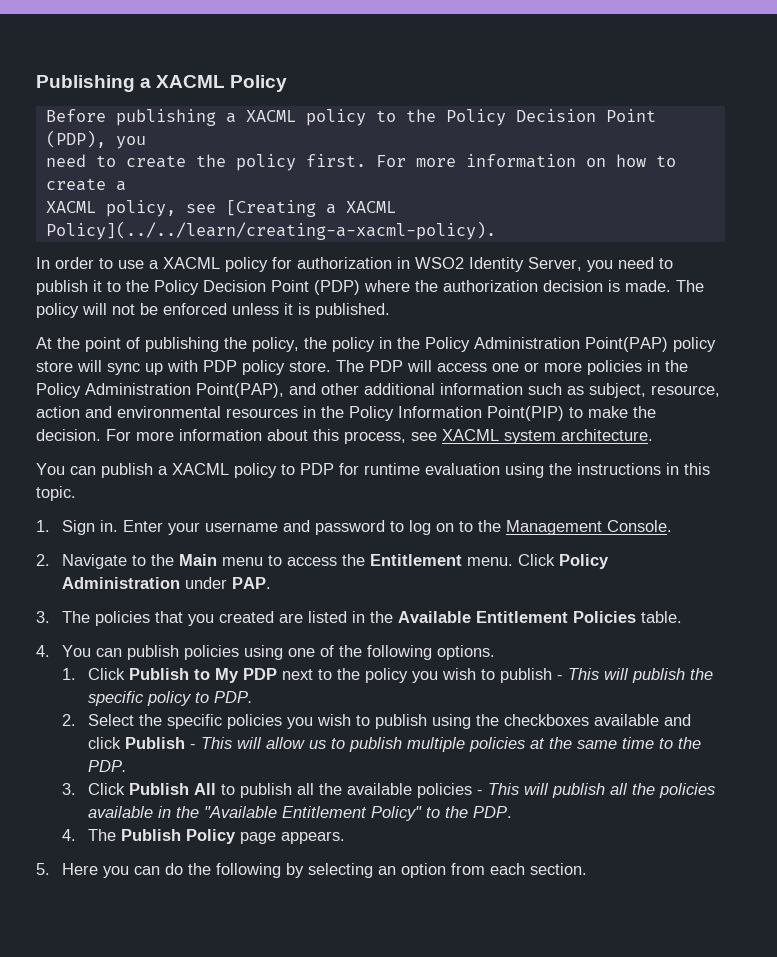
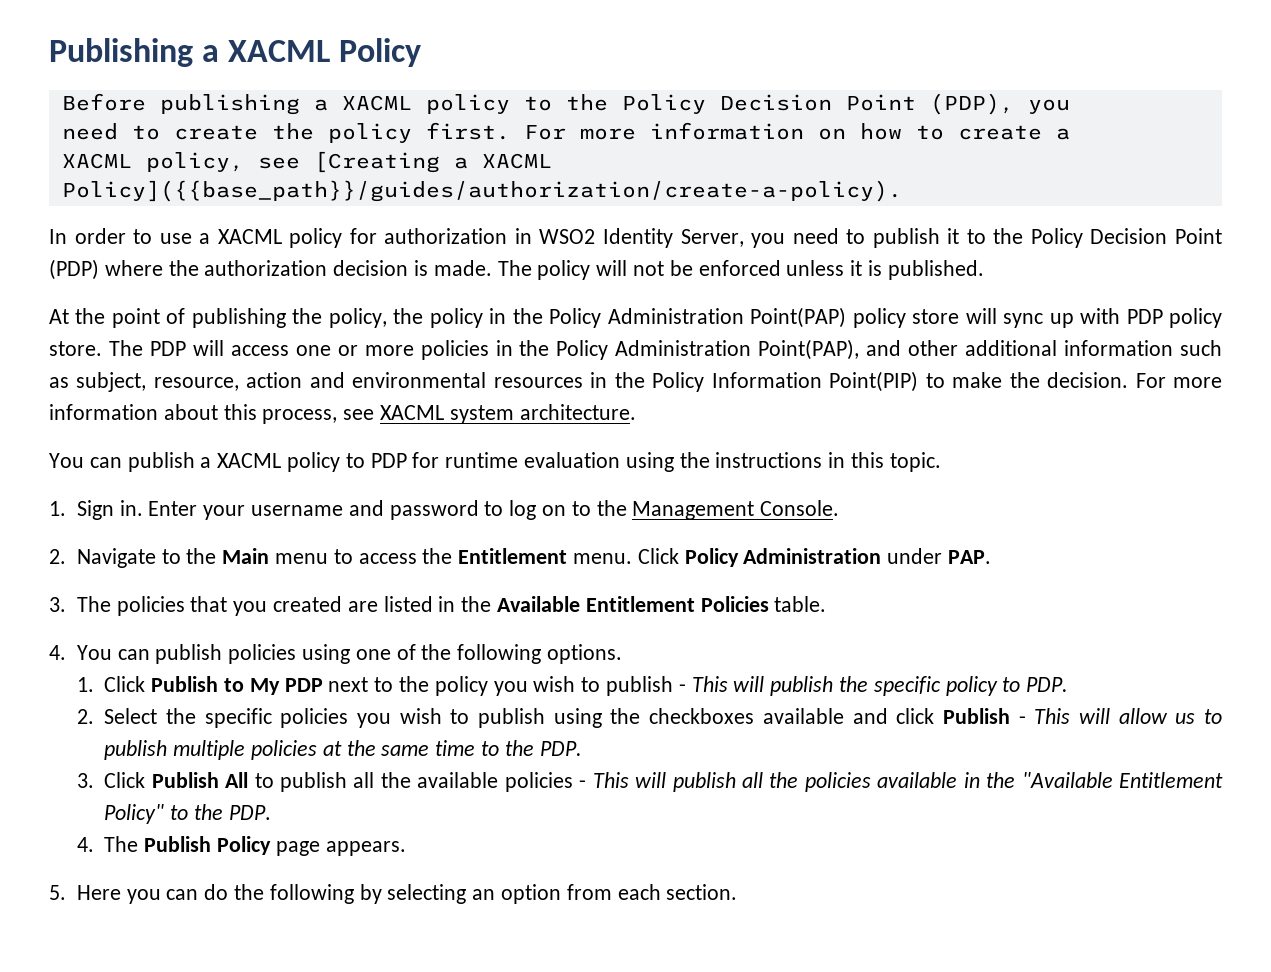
- XACML policy, see [Creating a XACML Policy](../../learn/creating-a-xacml-policy).
+ XACML policy, see [Creating a XACML Policy]({{base_path}}/guides/authorization/create-a-policy).

